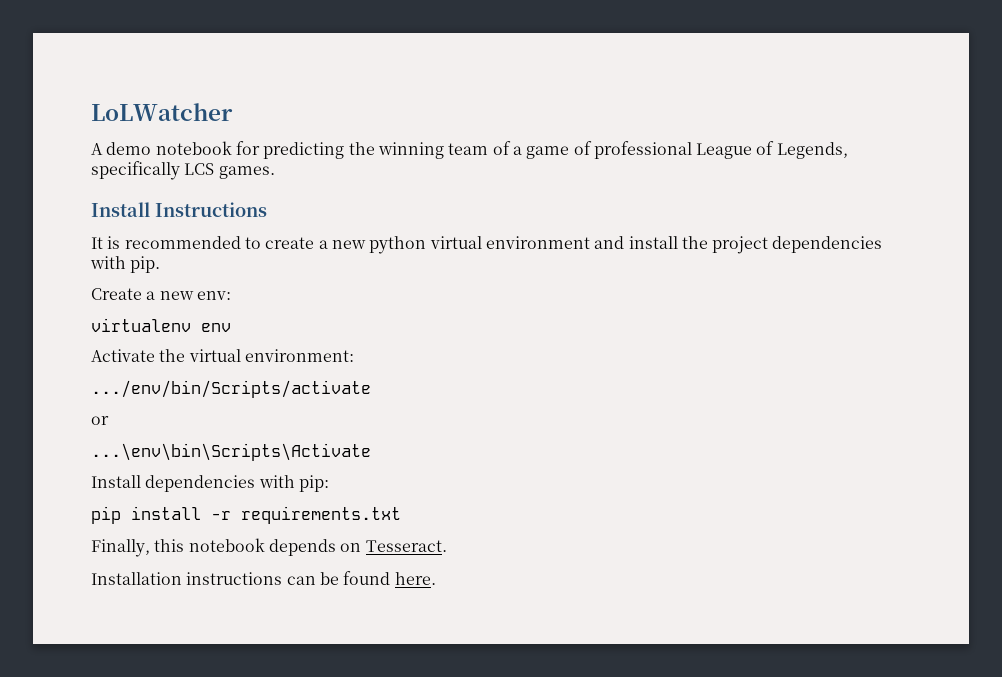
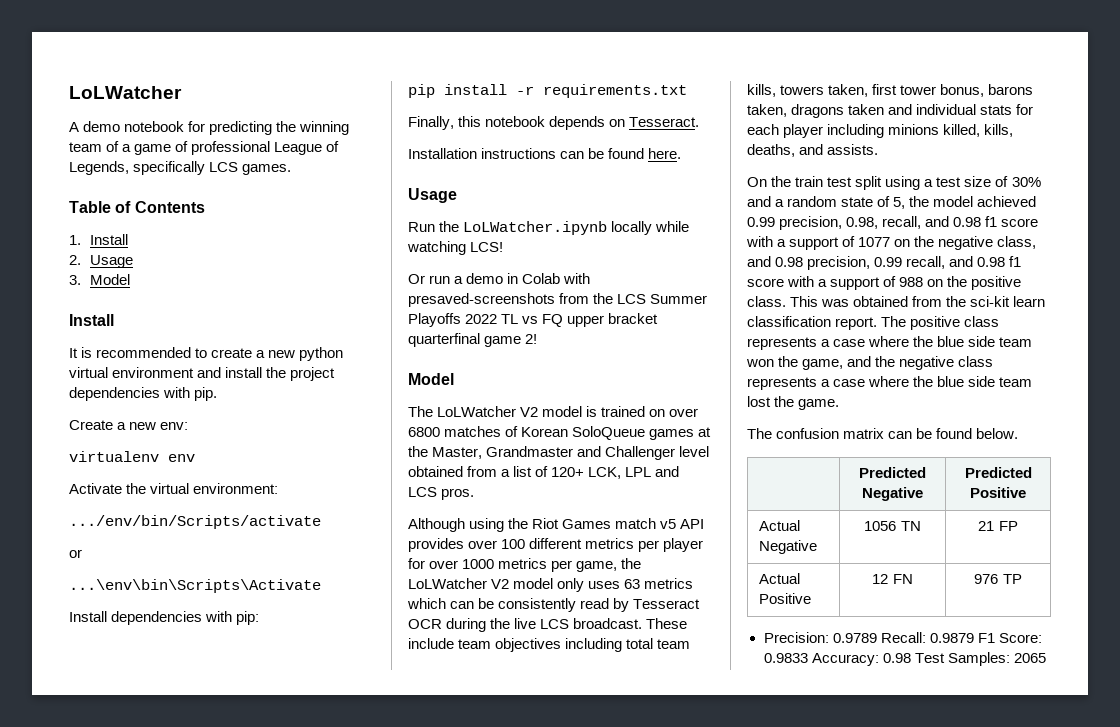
- Install Instructions
+ Table of Contents
+ 1. Install
+ 2. Usage
+ 3. Model
+ Install
  Installation instructions can be found here.
+ Usage
+ Run the LoLWatcher.ipynb locally while watching LCS!
+ Or run a demo in Colab with presaved-screenshots from the LCS Summer Playoffs 2022 TL vs FQ upper bracket quarterfinal game 2!
+ Model
+ The LoLWatcher V2 model is trained on over 6800 matches of Korean SoloQueue games at the Master, Grandmaster and Challenger level obtained from a list of 120+ LCK, LPL and LCS pros.
+ Although using the Riot Games match v5 API provides over 100 different metrics per player for over 1000 metrics per game, the LoLWatcher V2 model only uses 63 metrics which can be consistently read by Tesseract OCR during the live LCS broadcast. These include team objectives including total team kills, towers taken, first tower bonus, barons taken, dragons taken and individual stats for each player including minions killed, kills, deaths, and assists.
+ On the train test split using a test size of 30% and a random state of 5, the model achieved 0.99 precision, 0.98, recall, and 0.98 f1 score with a support of 1077 on the negative class, and 0.98 precision, 0.99 recall, and 0.98 f1 score with a support of 988 on the positive class. This was obtained from the sci-kit learn classification report. The positive class represents a case where the blue side team won the game, and the negative class represents a case where the blue side team lost the game.
+ The confusion matrix can be found below.
+ | Predicted Negative | Predicted Positive
+ Actual Negative | 1056 TN | 21 FP
+ Actual Positive | 12 FN | 976 TP
+ Precision: 0.9789 Recall: 0.9879 F1 Score: 0.9833 Accuracy: 0.98 Test Samples: 2065

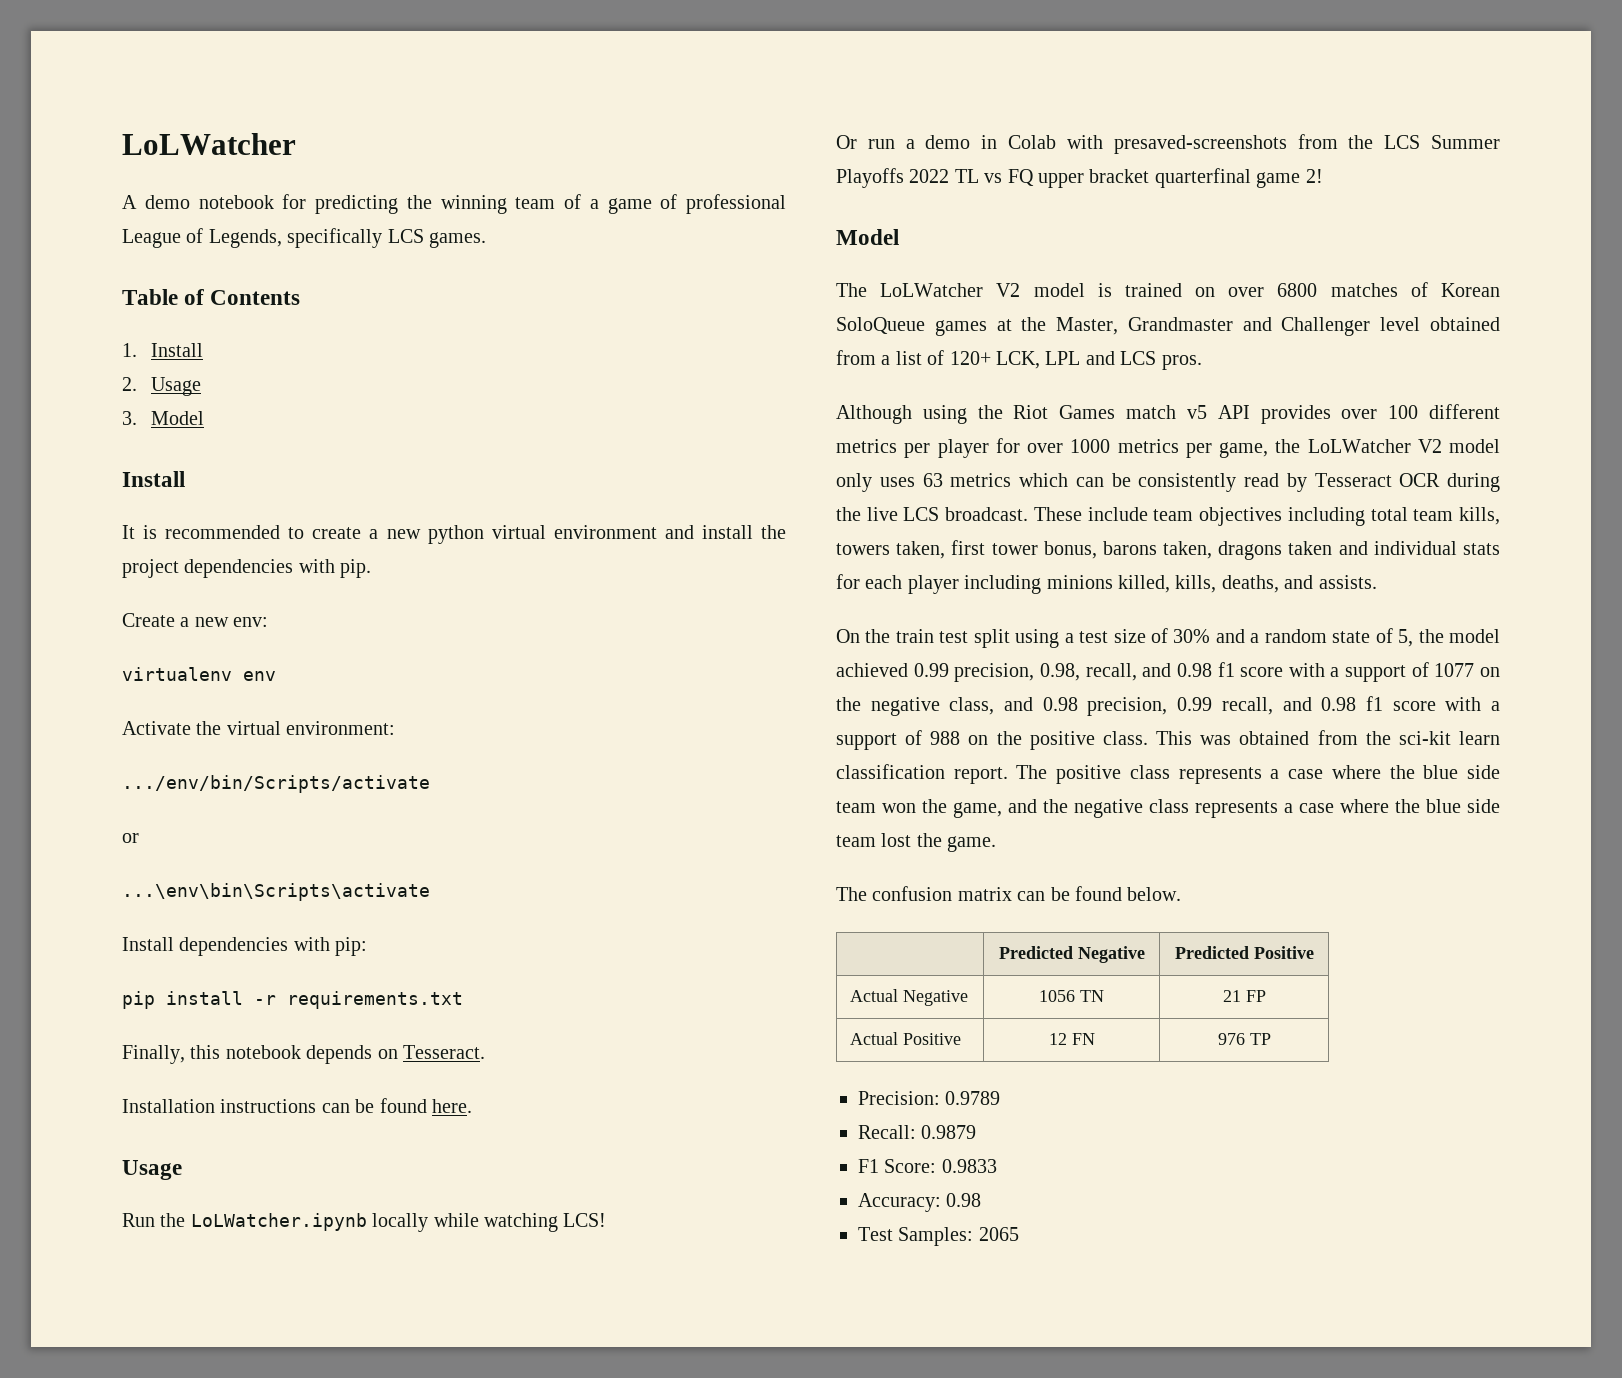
- ...\env\bin\Scripts\Activate
+ ...\env\bin\Scripts\activate
- Precision: 0.9789 Recall: 0.9879 F1 Score: 0.9833 Accuracy: 0.98 Test Samples: 2065
+ Precision: 0.9789
+ Recall: 0.9879
+ F1 Score: 0.9833
+ Accuracy: 0.98
+ Test Samples: 2065

